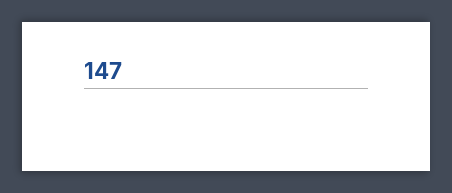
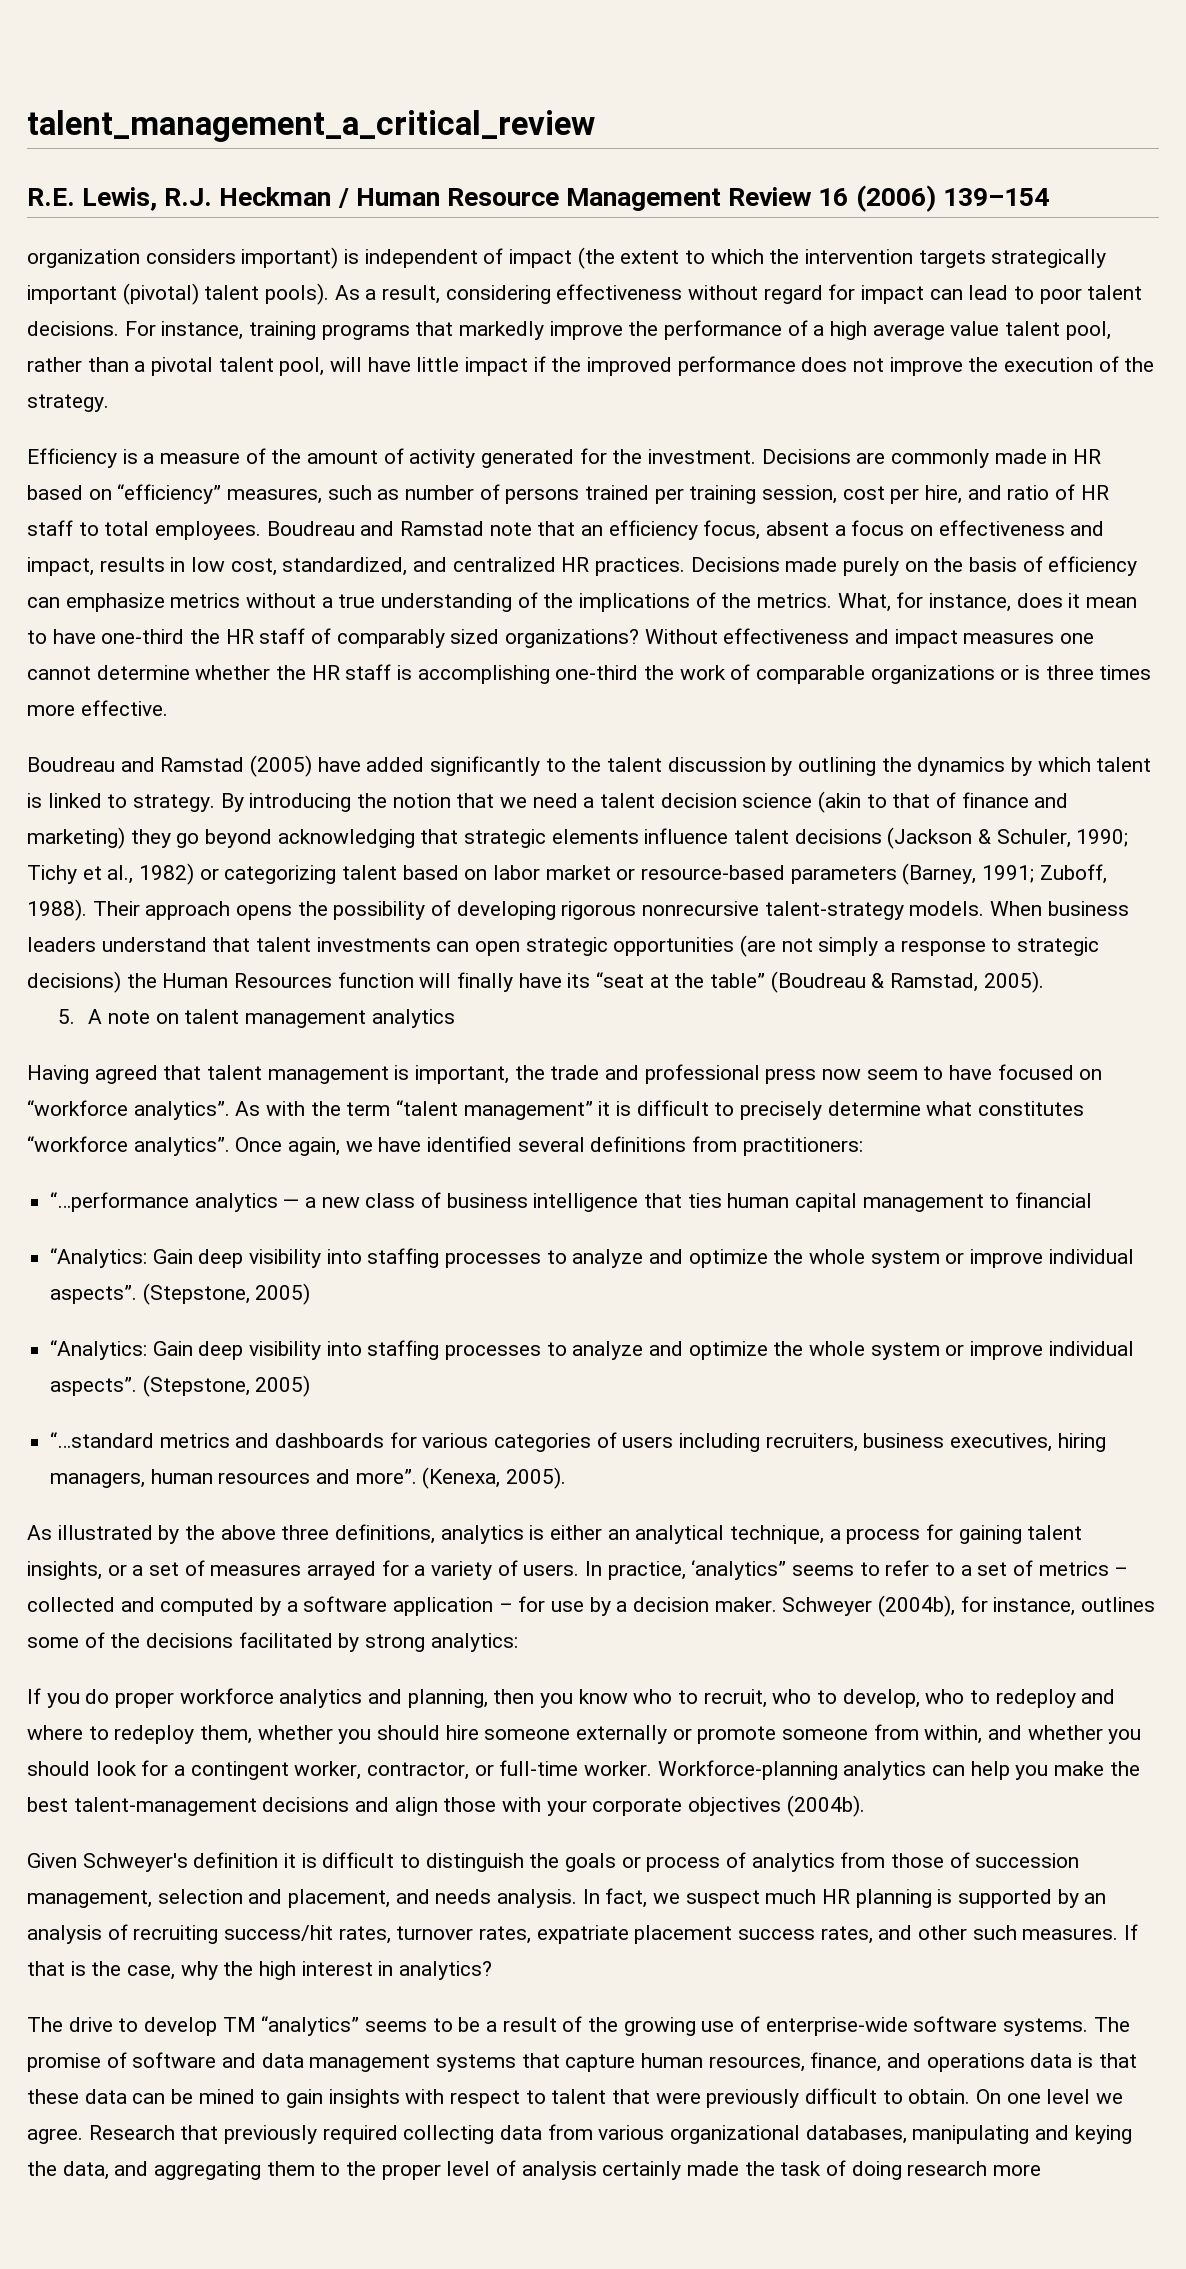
- 147
+ talent_management_a_critical_review
+ R.E. Lewis, R.J. Heckman / Human Resource Management Review 16 (2006) 139–154
+ organization considers important) is independent of impact (the extent to which the intervention targets strategically important (pivotal) talent pools). As a result, considering effectiveness without regard for impact can lead to poor talent decisions. For instance, training programs that markedly improve the performance of a high average value talent pool, rather than a pivotal talent pool, will have little impact if the improved performance does not improve the execution of the strategy.
+ Efficiency is a measure of the amount of activity generated for the investment. Decisions are commonly made in HR based on “efficiency” measures, such as number of persons trained per training session, cost per hire, and ratio of HR staff to total employees. Boudreau and Ramstad note that an efficiency focus, absent a focus on effectiveness and impact, results in low cost, standardized, and centralized HR practices. Decisions made purely on the basis of efficiency can emphasize metrics without a true understanding of the implications of the metrics. What, for instance, does it mean to have one-third the HR staff of comparably sized organizations? Without effectiveness and impact measures one cannot determine whether the HR staff is accomplishing one-third the work of comparable organizations or is three times more effective.
+ Boudreau and Ramstad (2005) have added significantly to the talent discussion by outlining the dynamics by which talent is linked to strategy. By introducing the notion that we need a talent decision science (akin to that of finance and marketing) they go beyond acknowledging that strategic elements influence talent decisions (Jackson & Schuler, 1990; Tichy et al., 1982) or categorizing talent based on labor market or resource-based parameters (Barney, 1991; Zuboff, 1988). Their approach opens the possibility of developing rigorous nonrecursive talent-strategy models. When business leaders understand that talent investments can open strategic opportunities (are not simply a response to strategic decisions) the Human Resources function will finally have its “seat at the table” (Boudreau & Ramstad, 2005).
+ 5. A note on talent management analytics
+ Having agreed that talent management is important, the trade and professional press now seem to have focused on “workforce analytics”. As with the term “talent management” it is difficult to precisely determine what constitutes “workforce analytics”. Once again, we have identified several definitions from practitioners:
+ “…performance analytics — a new class of business intelligence that ties human capital management to financial
+ “Analytics: Gain deep visibility into staffing processes to analyze and optimize the whole system or improve individual aspects”. (Stepstone, 2005)
+ “Analytics: Gain deep visibility into staffing processes to analyze and optimize the whole system or improve individual aspects”. (Stepstone, 2005)
+ “…standard metrics and dashboards for various categories of users including recruiters, business executives, hiring managers, human resources and more”. (Kenexa, 2005).
+ As illustrated by the above three definitions, analytics is either an analytical technique, a process for gaining talent insights, or a set of measures arrayed for a variety of users. In practice, ‘analytics” seems to refer to a set of metrics – collected and computed by a software application – for use by a decision maker. Schweyer (2004b), for instance, outlines some of the decisions facilitated by strong analytics:
+ If you do proper workforce analytics and planning, then you know who to recruit, who to develop, who to redeploy and where to redeploy them, whether you should hire someone externally or promote someone from within, and whether you should look for a contingent worker, contractor, or full-time worker. Workforce-planning analytics can help you make the best talent-management decisions and align those with your corporate objectives (2004b).
+ Given Schweyer's definition it is difficult to distinguish the goals or process of analytics from those of succession management, selection and placement, and needs analysis. In fact, we suspect much HR planning is supported by an analysis of recruiting success/hit rates, turnover rates, expatriate placement success rates, and other such measures. If that is the case, why the high interest in analytics?
+ The drive to develop TM “analytics” seems to be a result of the growing use of enterprise-wide software systems. The promise of software and data management systems that capture human resources, finance, and operations data is that these data can be mined to gain insights with respect to talent that were previously difficult to obtain. On one level we agree. Research that previously required collecting data from various organizational databases, manipulating and keying the data, and aggregating them to the proper level of analysis certainly made the task of doing research more

